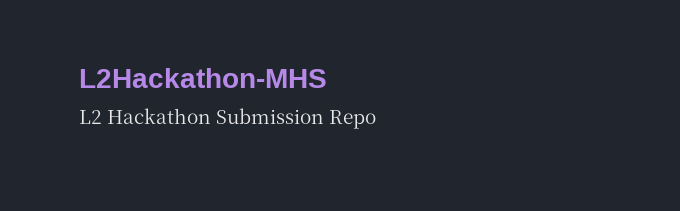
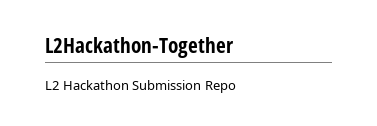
- L2Hackathon-MHS
+ L2Hackathon-Together

